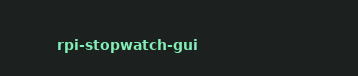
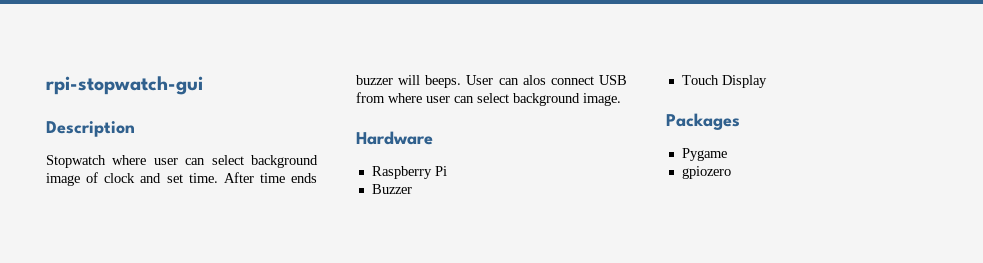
+ Description
+ Stopwatch where user can select background image of clock and set time. After time ends buzzer will beeps. User can alos connect USB from where user can select background image.
+ Hardware
+ Raspberry Pi
+ Buzzer
+ Touch Display
+ Packages
+ Pygame
+ gpiozero

